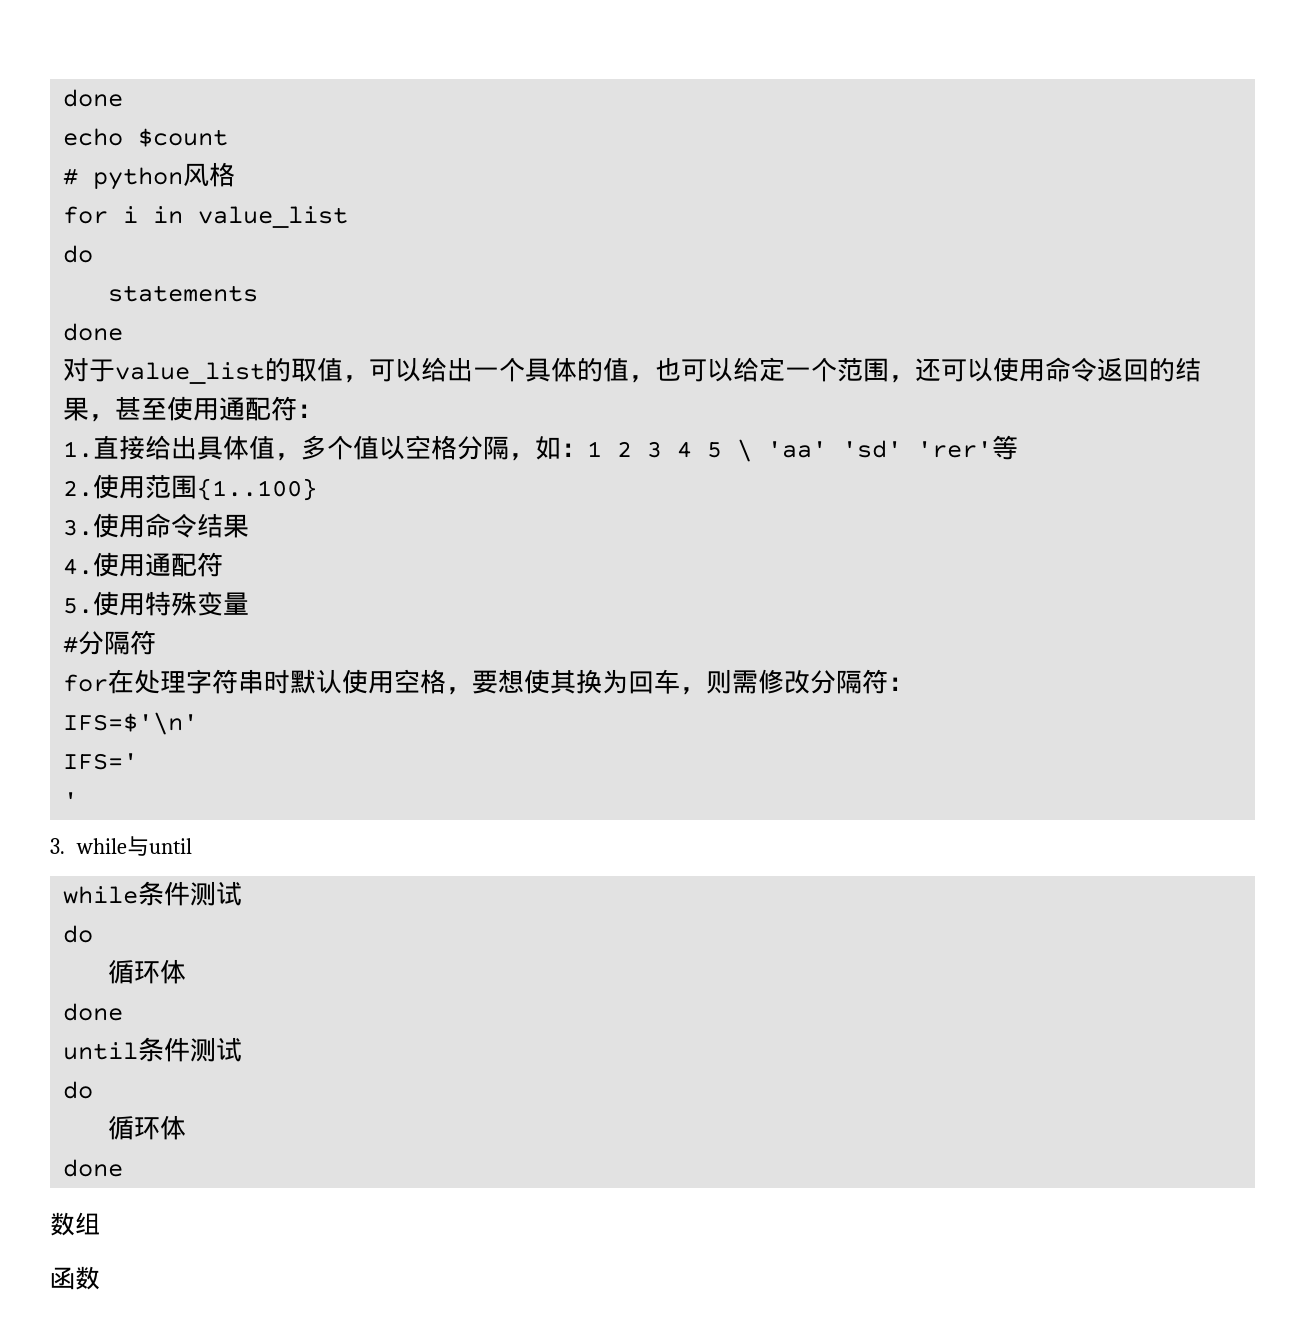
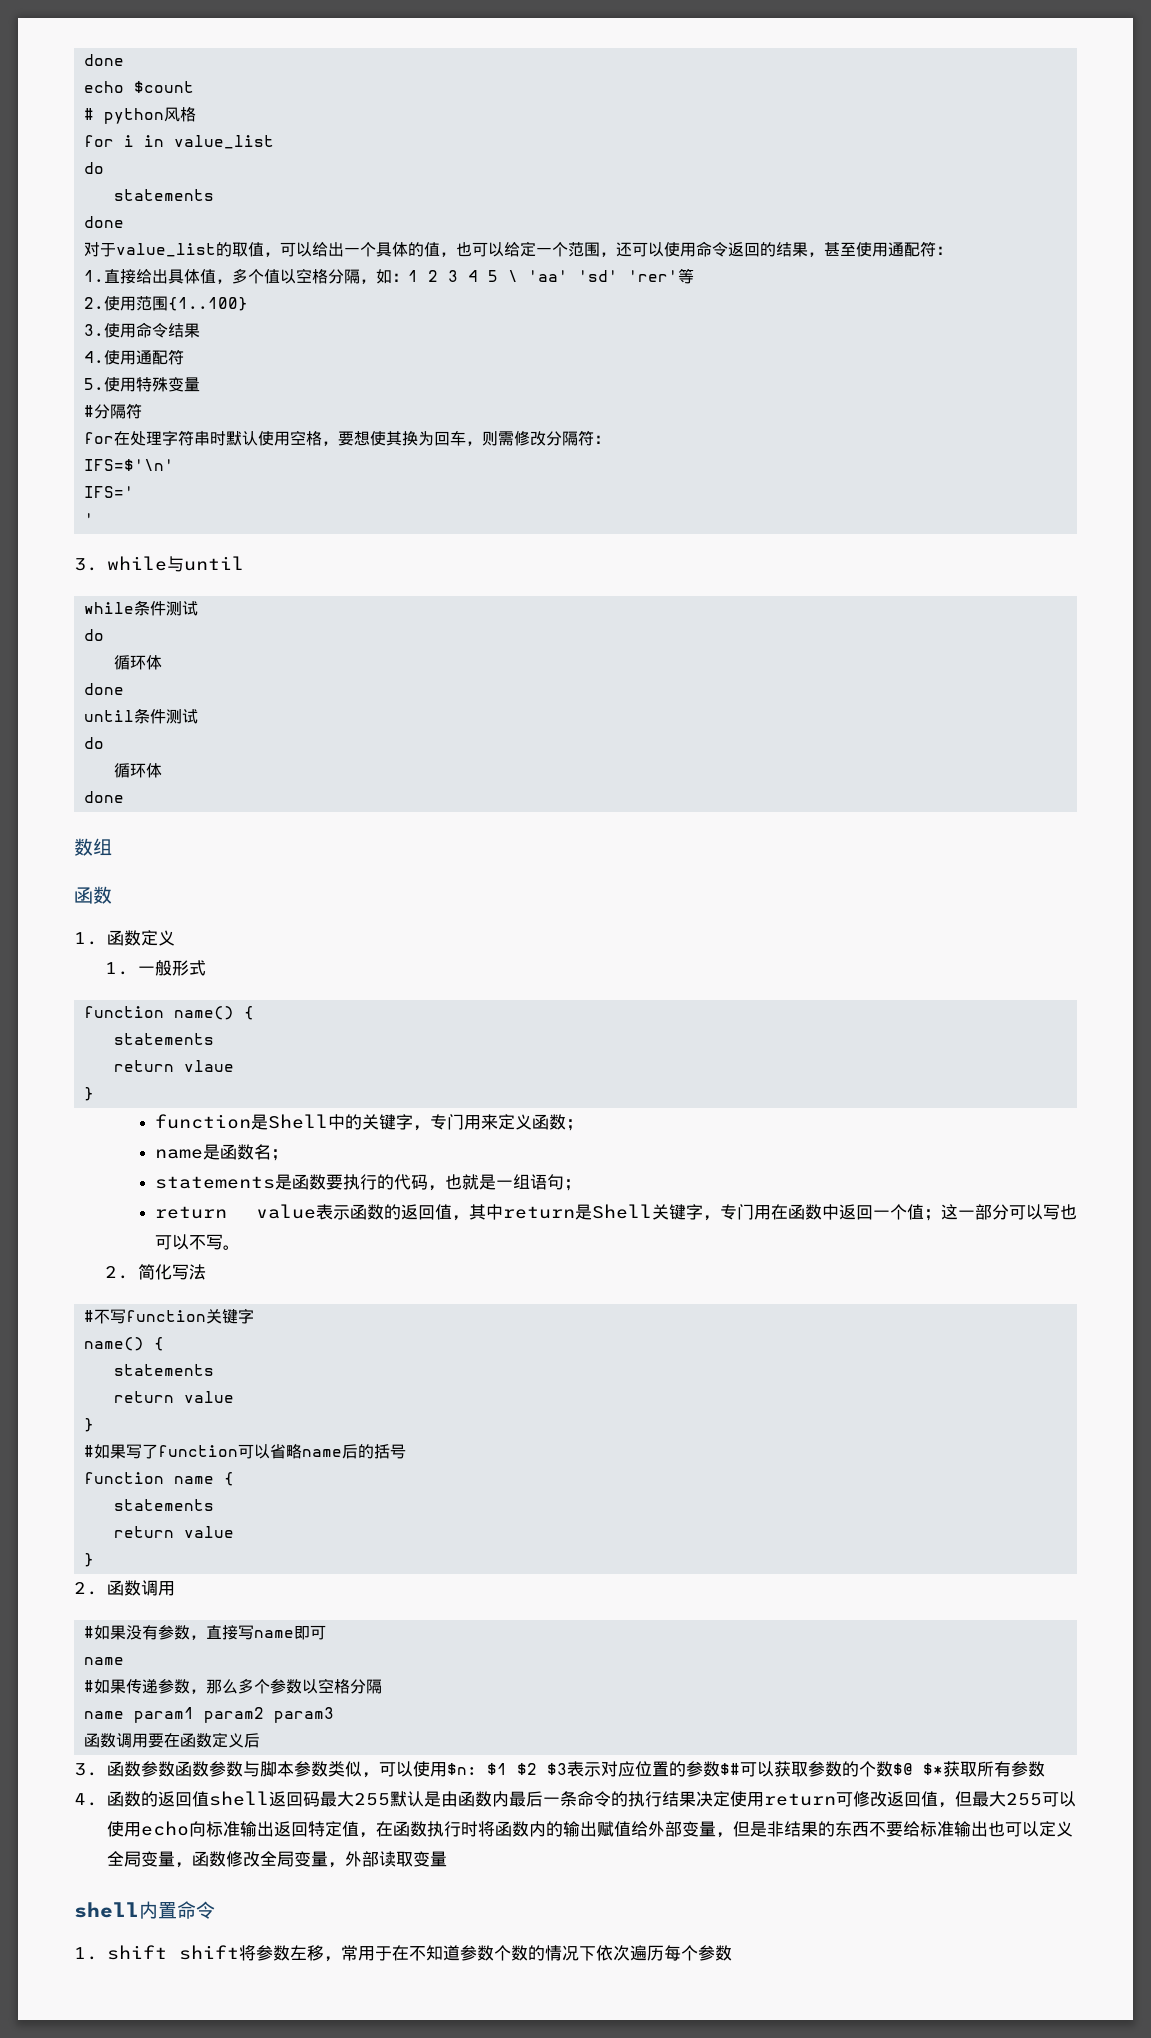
+ 1.函数定义
+ 1.一般形式
+ function name() {
+ statements
+ return vlaue
+ }
+ function是Shell中的关键字，专门用来定义函数；
+ name是函数名；
+ statements是函数要执行的代码，也就是一组语句；
+ return value表示函数的返回值，其中return是Shell关键字，专门用在函数中返回一个值；这一部分可以写也可以不写。
+ 2.简化写法
+ #不写function关键字
+ name() {
+ statements
+ return value
+ }
+ #如果写了function可以省略name后的括号
+ function name {
+ statements
+ return value
+ }
+ 2.函数调用
+ #如果没有参数，直接写name即可
+ name
+ #如果传递参数，那么多个参数以空格分隔
+ name param1 param2 param3
+ 函数调用要在函数定义后
+ 3.函数参数函数参数与脚本参数类似，可以使用$n: $1 $2 $3表示对应位置的参数$#可以获取参数的个数$@ $*获取所有参数
+ 4.函数的返回值shell返回码最大255默认是由函数内最后一条命令的执行结果决定使用return可修改返回值，但最大255可以使用echo向标准输出返回特定值，在函数执行时将函数内的输出赋值给外部变量，但是非结果的东西不要给标准输出也可以定义全局变量，函数修改全局变量，外部读取变量
+ shell内置命令
+ 1. shift shift将参数左移，常用于在不知道参数个数的情况下依次遍历每个参数

